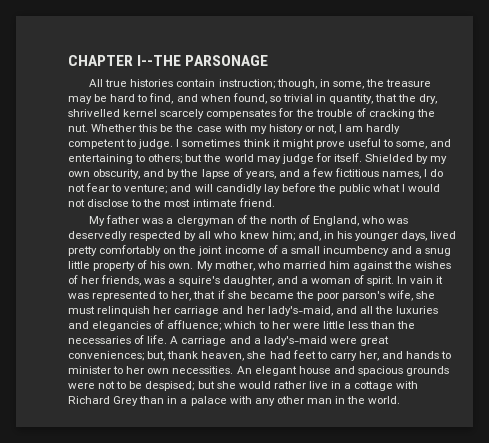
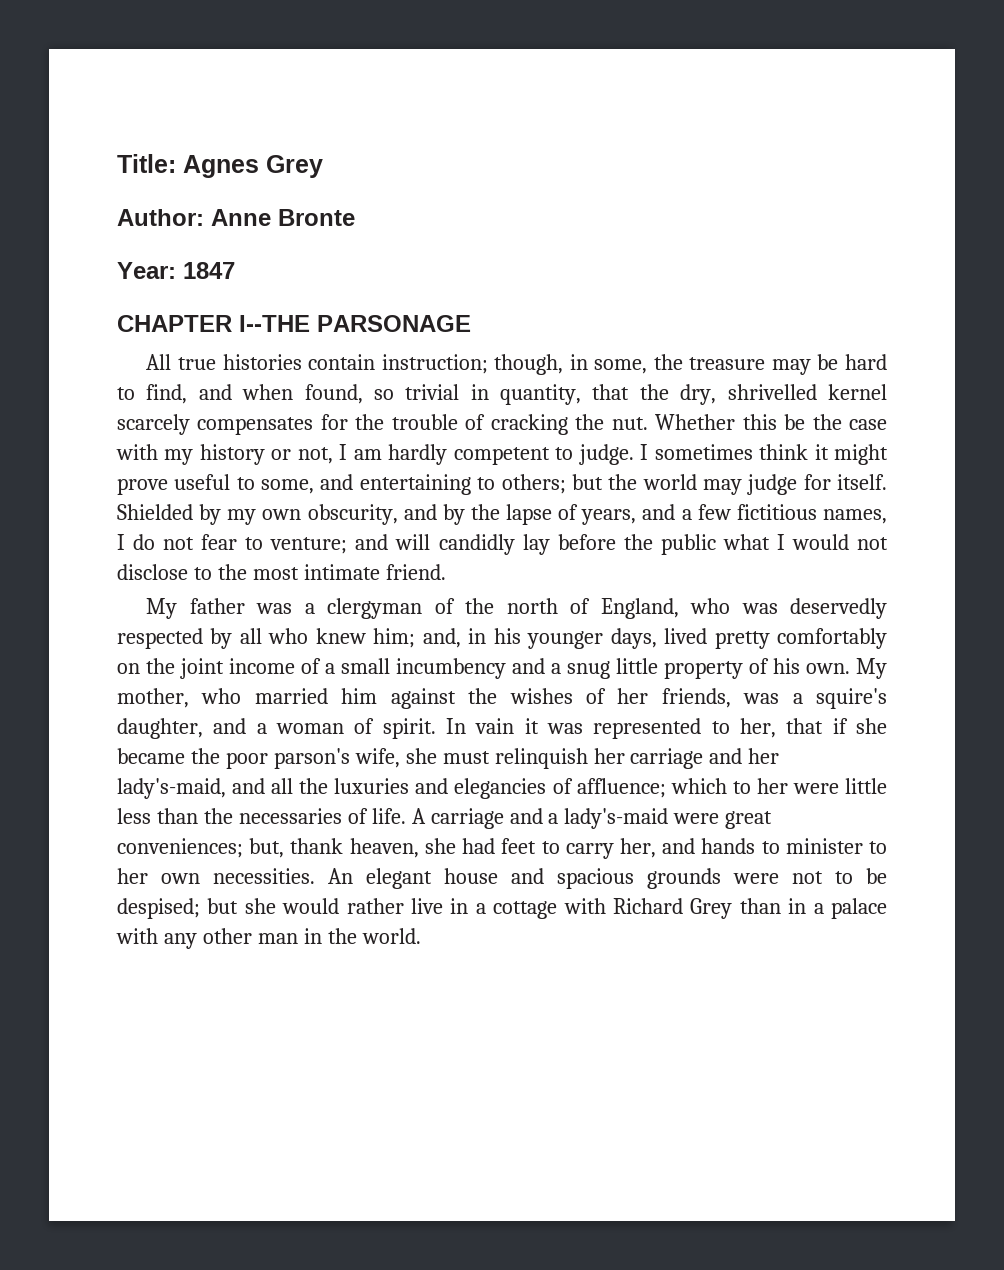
+ Title: Agnes Grey
+ Author: Anne Bronte
+ Year: 1847

